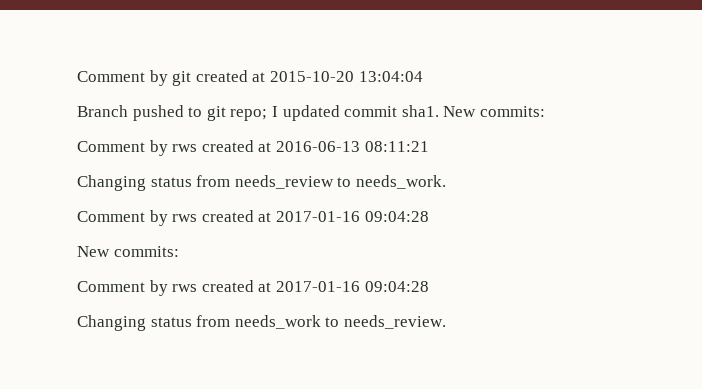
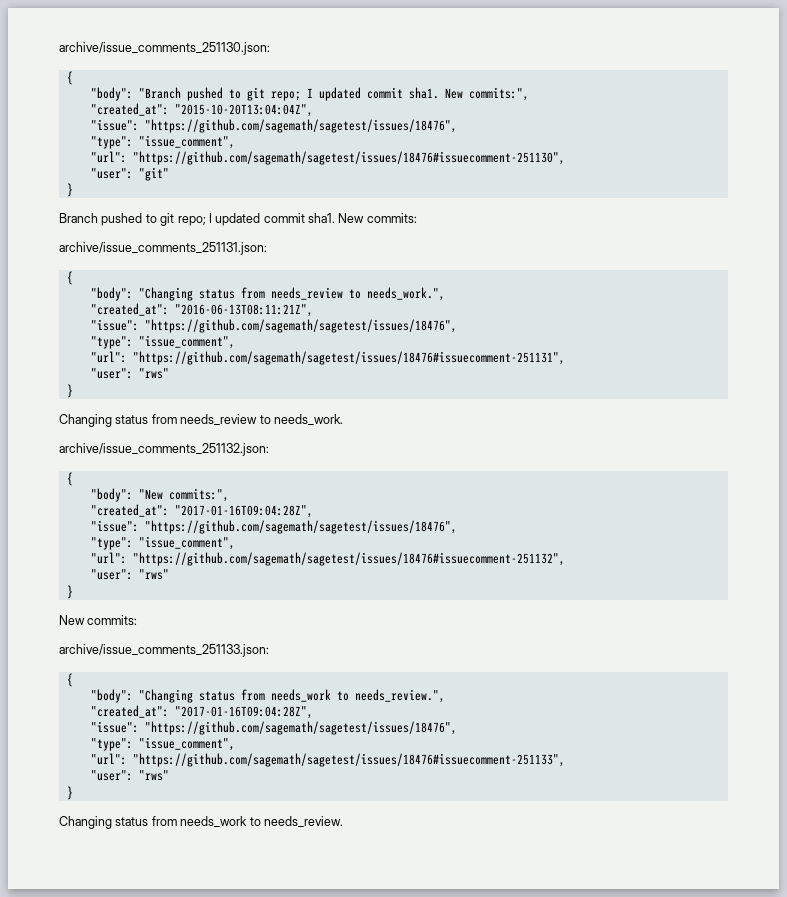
- Comment by git created at 2015-10-20 13:04:04
+ archive/issue_comments_251130.json:
+ {
+ "body": "Branch pushed to git repo; I updated commit sha1. New commits:",
+ "created_at": "2015-10-20T13:04:04Z",
+ "issue": "https://github.com/sagemath/sagetest/issues/18476",
+ "type": "issue_comment",
+ "url": "https://github.com/sagemath/sagetest/issues/18476#issuecomment-251130",
+ "user": "git"
+ }
- Comment by rws created at 2016-06-13 08:11:21
+ archive/issue_comments_251131.json:
+ {
+ "body": "Changing status from needs_review to needs_work.",
+ "created_at": "2016-06-13T08:11:21Z",
+ "issue": "https://github.com/sagemath/sagetest/issues/18476",
+ "type": "issue_comment",
+ "url": "https://github.com/sagemath/sagetest/issues/18476#issuecomment-251131",
+ "user": "rws"
+ }
  Changing status from needs_review to needs_work.
- Comment by rws created at 2017-01-16 09:04:28
+ archive/issue_comments_251132.json:
+ {
+ "body": "New commits:",
+ "created_at": "2017-01-16T09:04:28Z",
+ "issue": "https://github.com/sagemath/sagetest/issues/18476",
+ "type": "issue_comment",
+ "url": "https://github.com/sagemath/sagetest/issues/18476#issuecomment-251132",
+ "user": "rws"
+ }
  New commits:
- Comment by rws created at 2017-01-16 09:04:28
+ archive/issue_comments_251133.json:
+ {
+ "body": "Changing status from needs_work to needs_review.",
+ "created_at": "2017-01-16T09:04:28Z",
+ "issue": "https://github.com/sagemath/sagetest/issues/18476",
+ "type": "issue_comment",
+ "url": "https://github.com/sagemath/sagetest/issues/18476#issuecomment-251133",
+ "user": "rws"
+ }

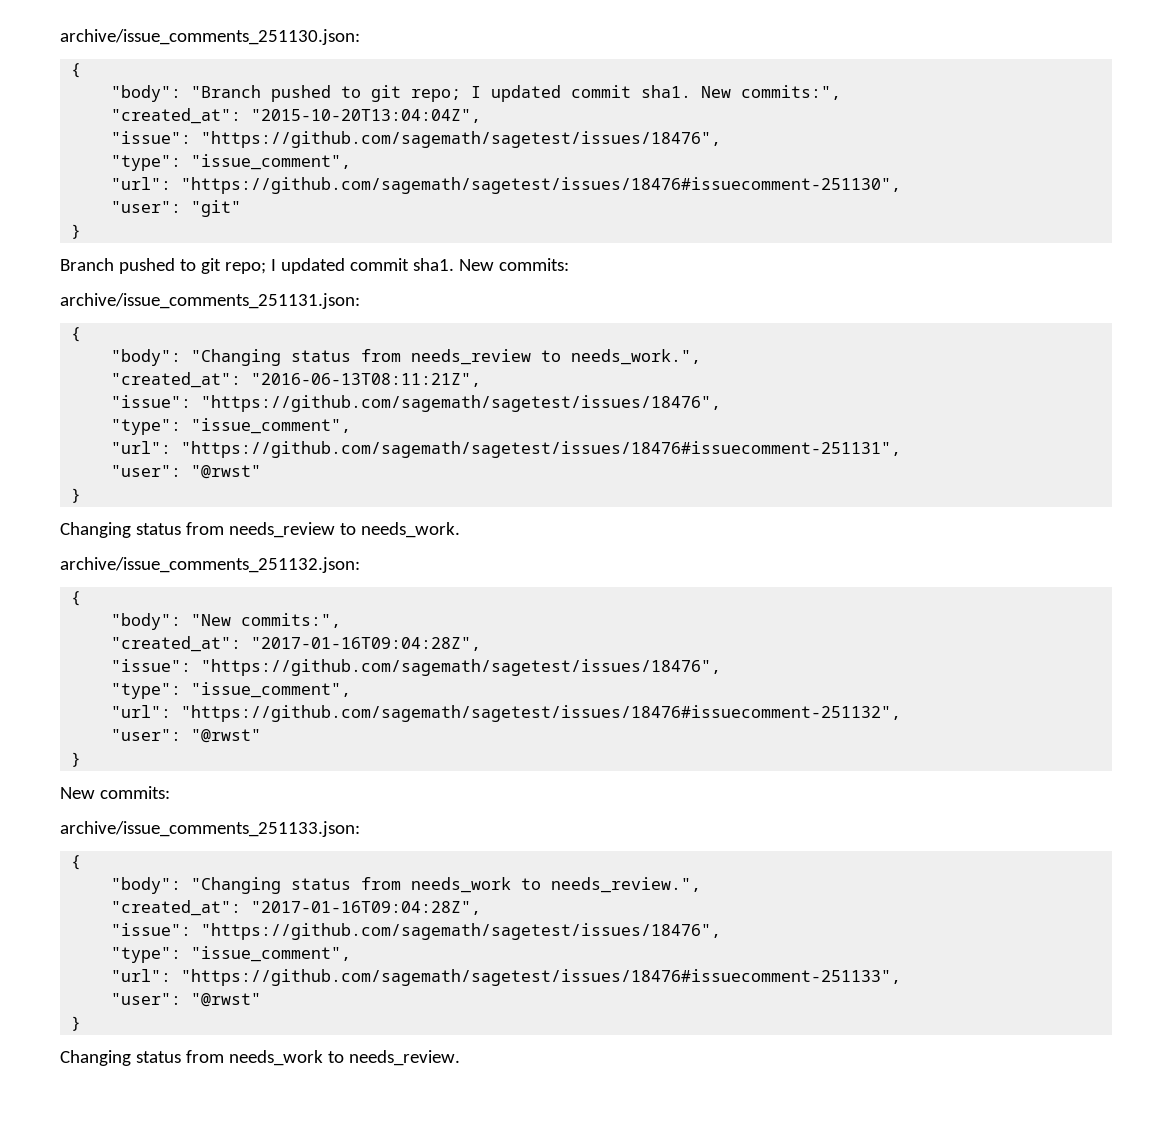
  "url": "https://github.com/sagemath/sagetest/issues/18476#issuecomment-251131",
- "user": "rws"
+ "user": "@rwst"
  "url": "https://github.com/sagemath/sagetest/issues/18476#issuecomment-251132",
- "user": "rws"
+ "user": "@rwst"
  "url": "https://github.com/sagemath/sagetest/issues/18476#issuecomment-251133",
- "user": "rws"
+ "user": "@rwst"

